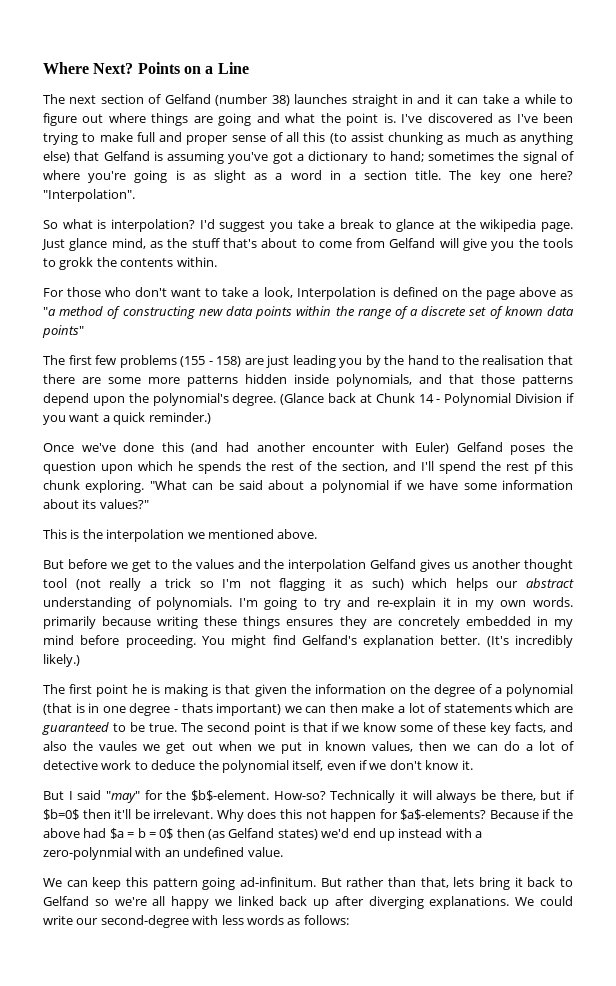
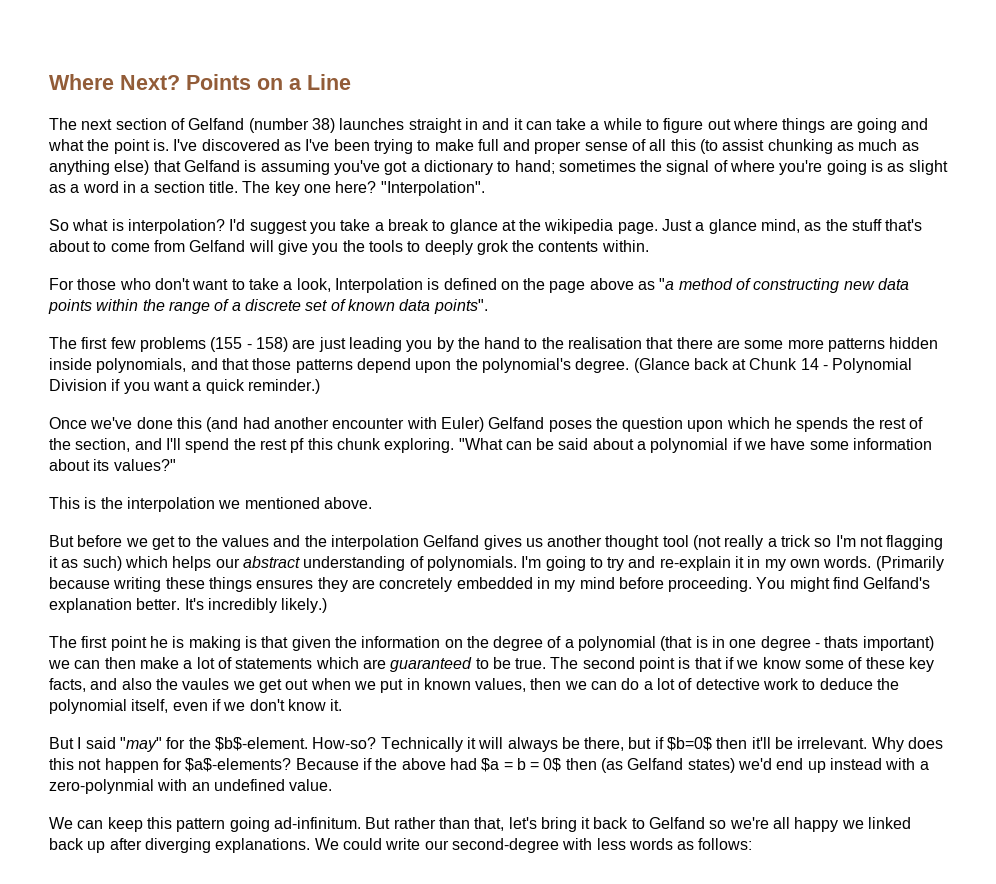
- Just glance mind, as the stuff that's about to come from Gelfand will give you the tools to grokk the contents within.
+ Just a glance mind, as the stuff that's about to come from Gelfand will give you the tools to deeply grok the contents within.
- For those who don't want to take a look, Interpolation is defined on the page above as "a method of constructing new data points within the range of a discrete set of known data points"
+ For those who don't want to take a look, Interpolation is defined on the page above as "a method of constructing new data points within the range of a discrete set of known data points".
- I'm going to try and re-explain it in my own words. primarily because writing these things ensures they are concretely embedded in my mind before proceeding.
+ I'm going to try and re-explain it in my own words. (Primarily because writing these things ensures they are concretely embedded in my mind before proceeding.
- (It's incredibly likely.)
+ It's incredibly likely.)
- But rather than that, lets bring it back to Gelfand so we're all happy we linked back up after diverging explanations.
+ But rather than that, let's bring it back to Gelfand so we're all happy we linked back up after diverging explanations.

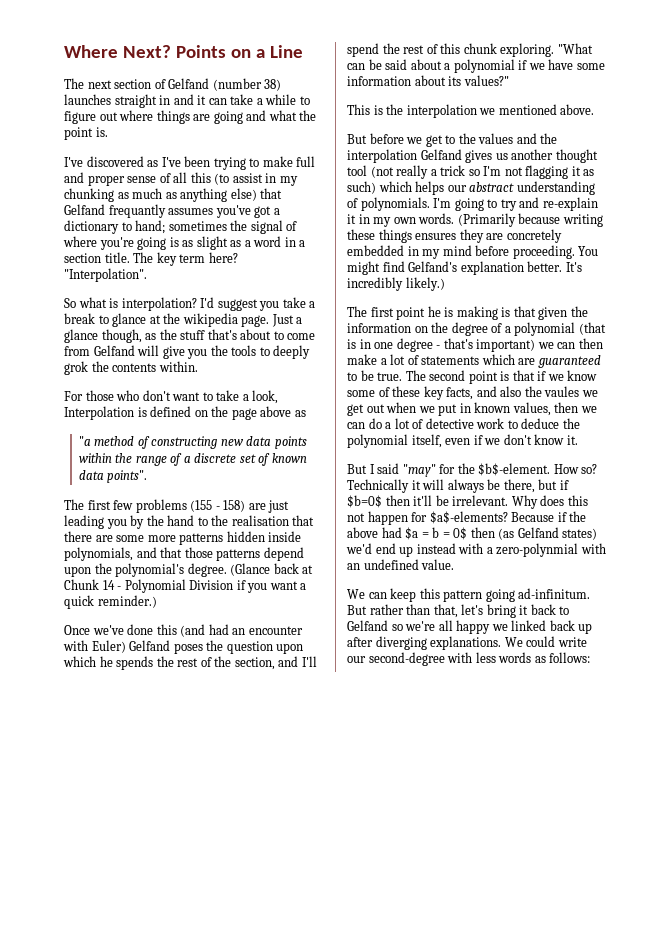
- The next section of Gelfand (number 38) launches straight in and it can take a while to figure out where things are going and what the point is. I've discovered as I've been trying to make full and proper sense of all this (to assist chunking as much as anything else) that Gelfand is assuming you've got a dictionary to hand;
+ The next section of Gelfand (number 38) launches straight in and it can take a while to figure out where things are going and what the point is.
+ I've discovered as I've been trying to make full and proper sense of all this (to assist in my chunking as much as anything else) that Gelfand frequantly assumes you've got a dictionary to hand;
- The key one here?
+ The key term here?
- Just a glance mind, as the stuff that's about to come from Gelfand will give you the tools to deeply grok the contents within.
+ Just a glance though, as the stuff that's about to come from Gelfand will give you the tools to deeply grok the contents within.
- For those who don't want to take a look, Interpolation is defined on the page above as "a method of constructing new data points within the range of a discrete set of known data points".
+ For those who don't want to take a look, Interpolation is defined on the page above as
+ "a method of constructing new data points within the range of a discrete set of known data points".
- Once we've done this (and had another encounter with Euler) Gelfand poses the question upon which he spends the rest of the section, and I'll spend the rest pf this chunk exploring.
+ Once we've done this (and had an encounter with Euler) Gelfand poses the question upon which he spends the rest of the section, and I'll spend the rest of this chunk exploring.
- The first point he is making is that given the information on the degree of a polynomial (that is in one degree - thats important) we can then make a lot of statements which are guaranteed to be true.
+ The first point he is making is that given the information on the degree of a polynomial (that is in one degree - that's important) we can then make a lot of statements which are guaranteed to be true.
- How-so?
+ How so?

